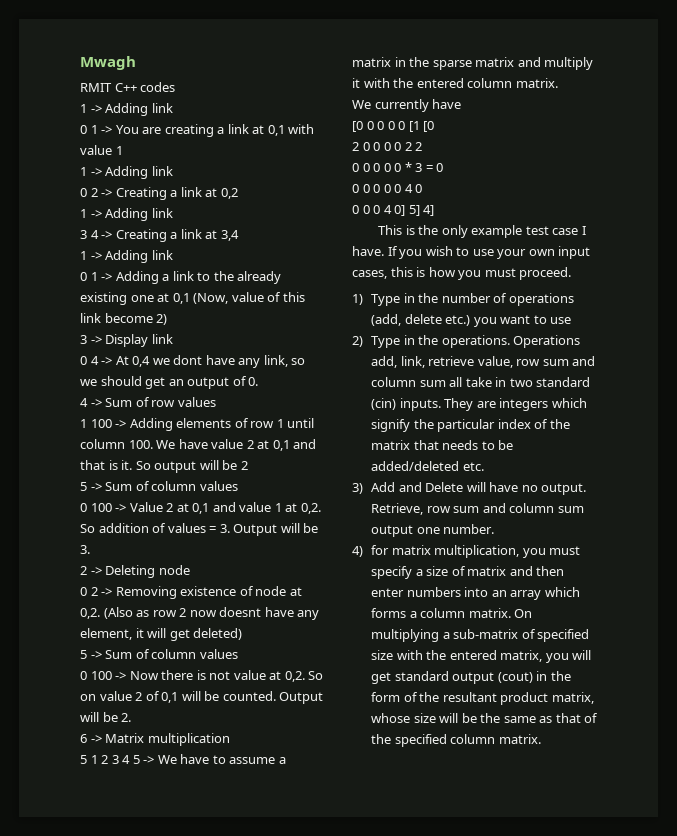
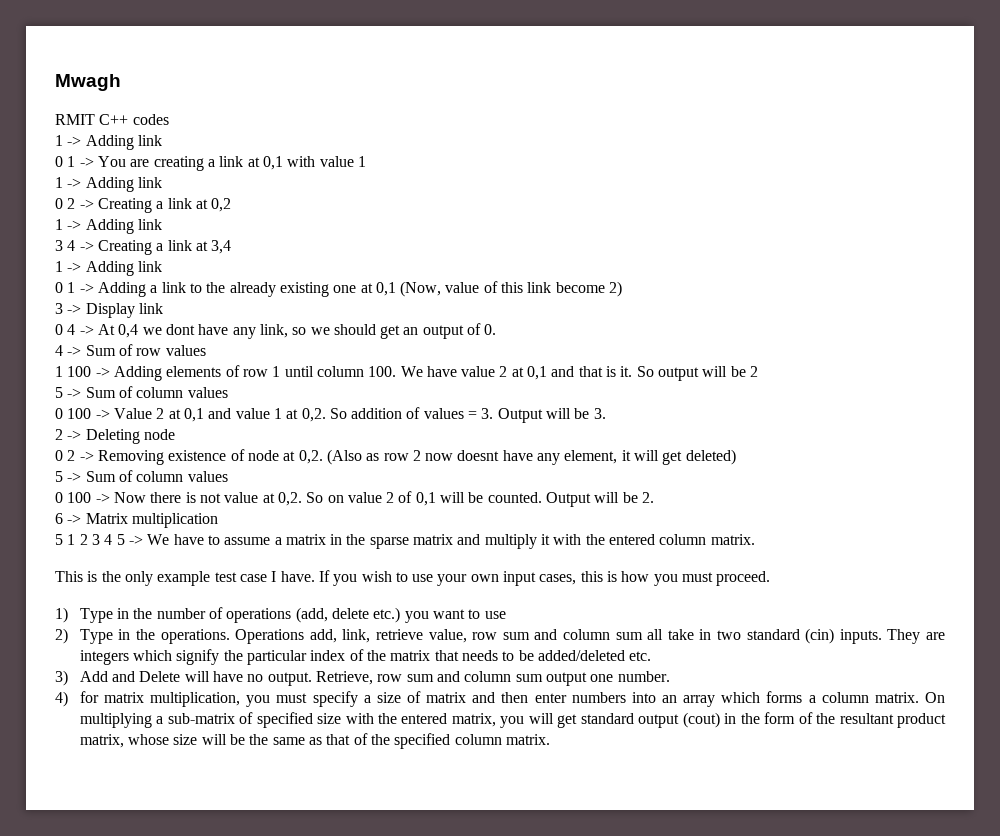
- We currently have
- [0 0 0 0 0 [1 [0
- 2 0 0 0 0 2 2
- 0 0 0 0 0 * 3 = 0
- 0 0 0 0 0 4 0
- 0 0 0 4 0] 5] 4]

